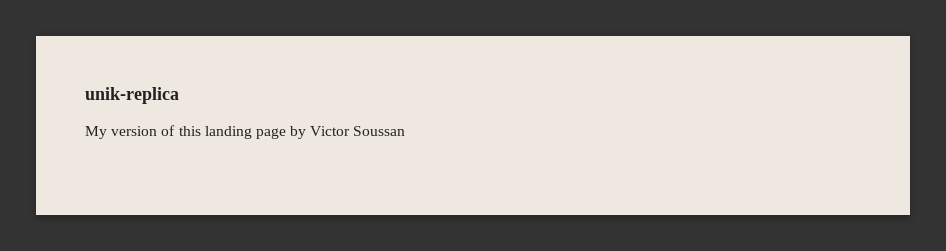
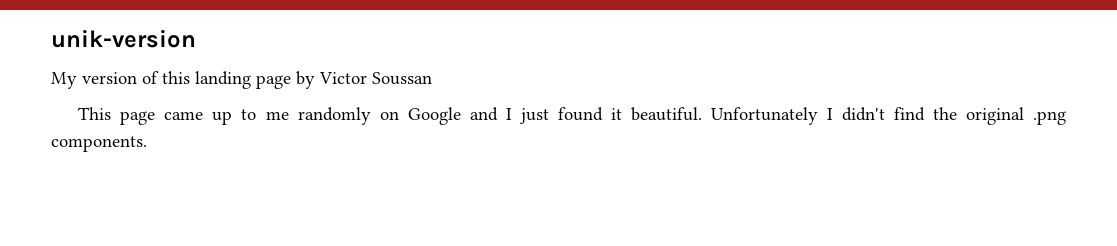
- unik-replica
+ unik-version
+ This page came up to me randomly on Google and I just found it beautiful. Unfortunately I didn't find the original .png components.

